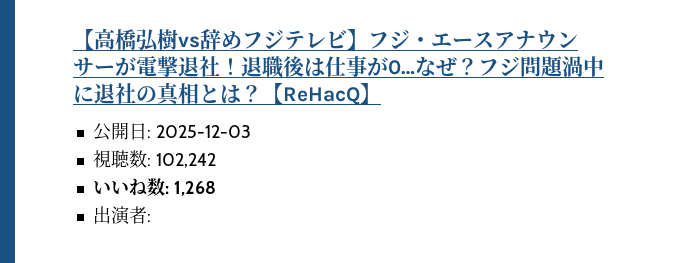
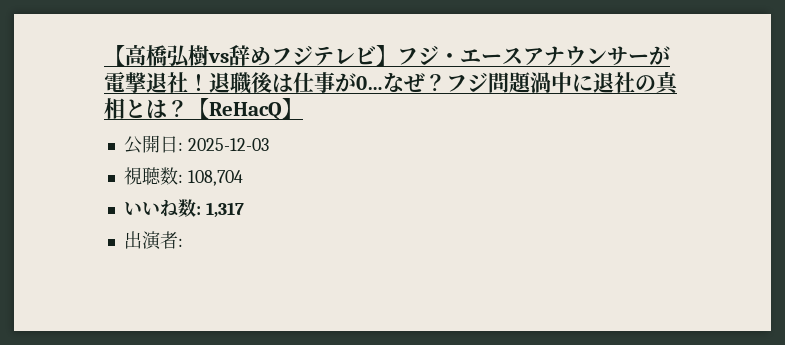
- 視聴数: 102,242
+ 視聴数: 108,704
- いいね数: 1,268
+ いいね数: 1,317

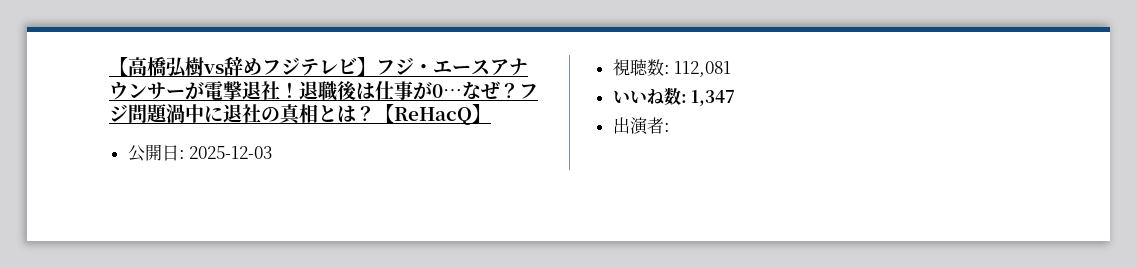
- 視聴数: 108,704
+ 視聴数: 112,081
- いいね数: 1,317
+ いいね数: 1,347

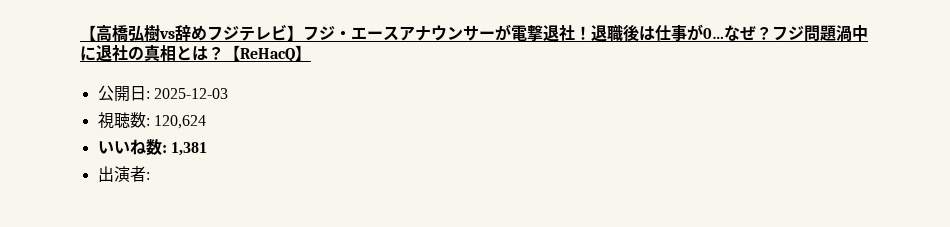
- 視聴数: 112,081
+ 視聴数: 120,624
- いいね数: 1,347
+ いいね数: 1,381

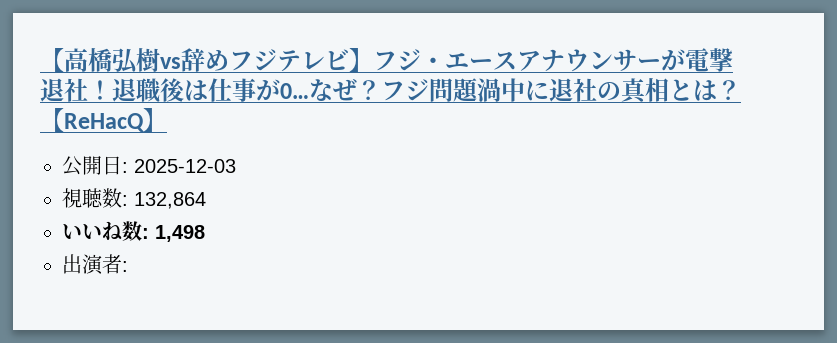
- 視聴数: 120,624
+ 視聴数: 132,864
- いいね数: 1,381
+ いいね数: 1,498

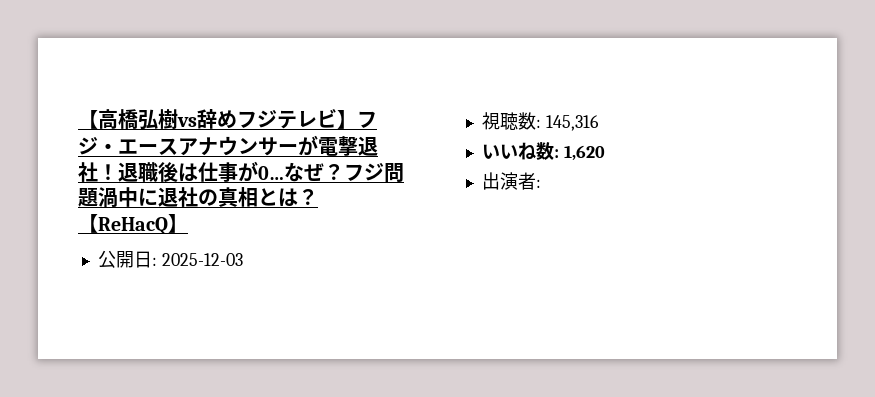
- 視聴数: 132,864
+ 視聴数: 145,316
- いいね数: 1,498
+ いいね数: 1,620

